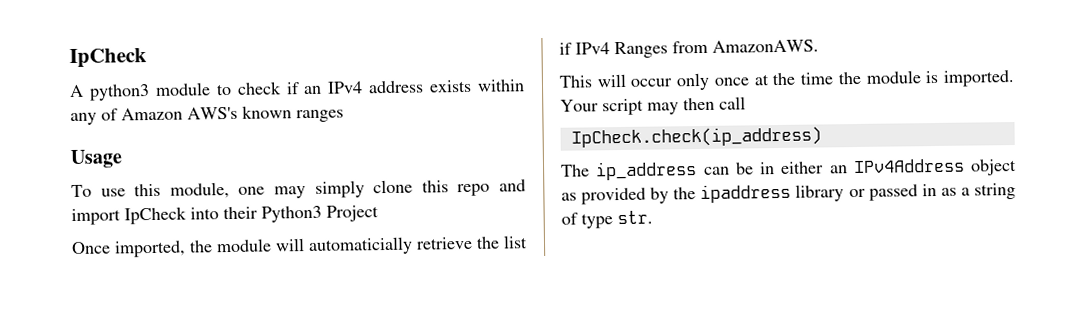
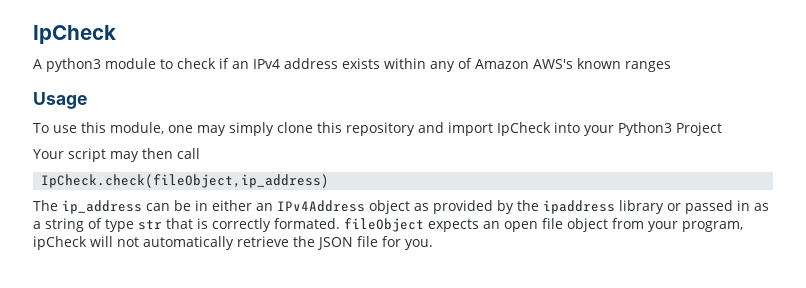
- To use this module, one may simply clone this repo and import IpCheck into their Python3 Project
+ To use this module, one may simply clone this repository and import IpCheck into your Python3 Project
- Once imported, the module will automaticially retrieve the list if IPv4 Ranges from AmazonAWS.
- This will occur only once at the time the module is imported.
- IpCheck.check(ip_address)
+ IpCheck.check(fileObject,ip_address)
- The ip_address can be in either an IPv4Address object as provided by the ipaddress library or passed in as a string of type str.
+ The ip_address can be in either an IPv4Address object as provided by the ipaddress library or passed in as a string of type str that is correctly formated. fileObject expects an open file object from your program, ipCheck will not automatically retrieve the JSON file for you.

